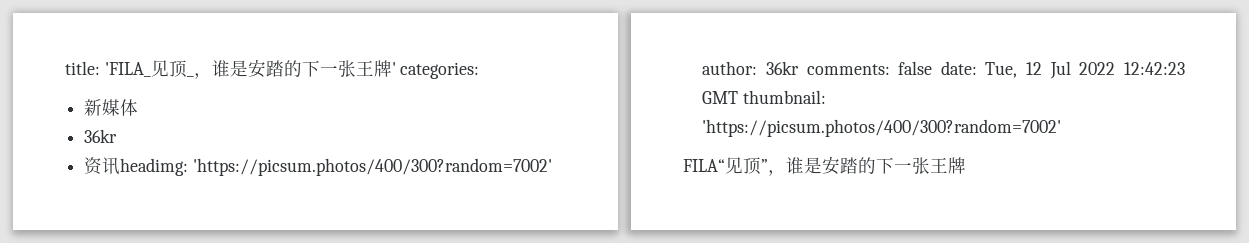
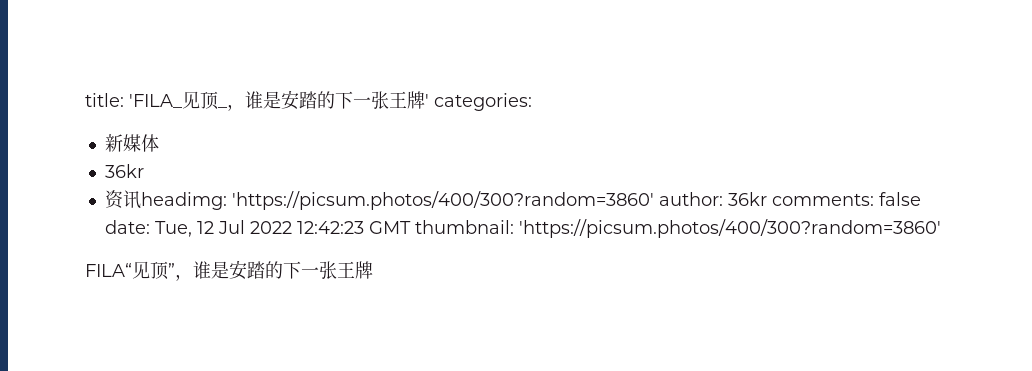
- 资讯headimg: 'https://picsum.photos/400/300?random=7002' author: 36kr comments: false date: Tue, 12 Jul 2022 12:42:23 GMT thumbnail: 'https://picsum.photos/400/300?random=7002'
+ 资讯headimg: 'https://picsum.photos/400/300?random=3860' author: 36kr comments: false date: Tue, 12 Jul 2022 12:42:23 GMT thumbnail: 'https://picsum.photos/400/300?random=3860'

